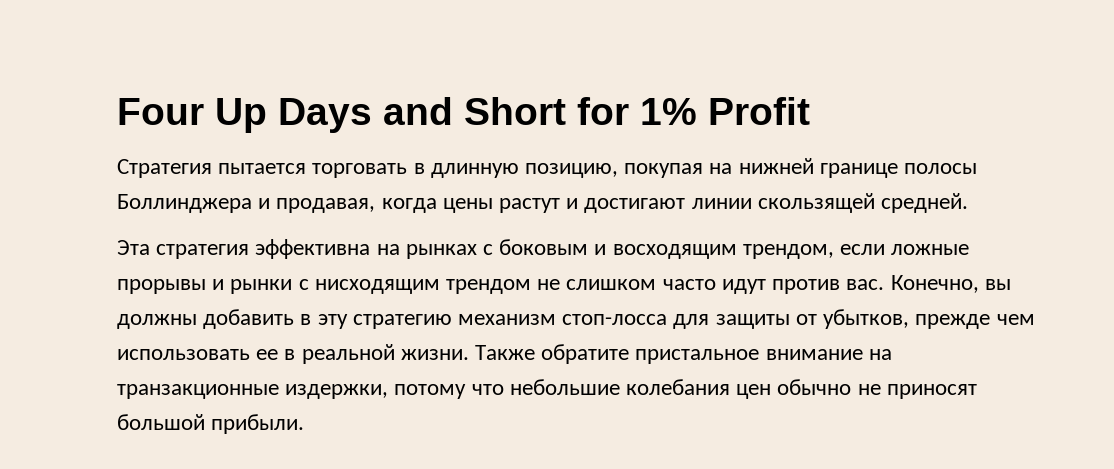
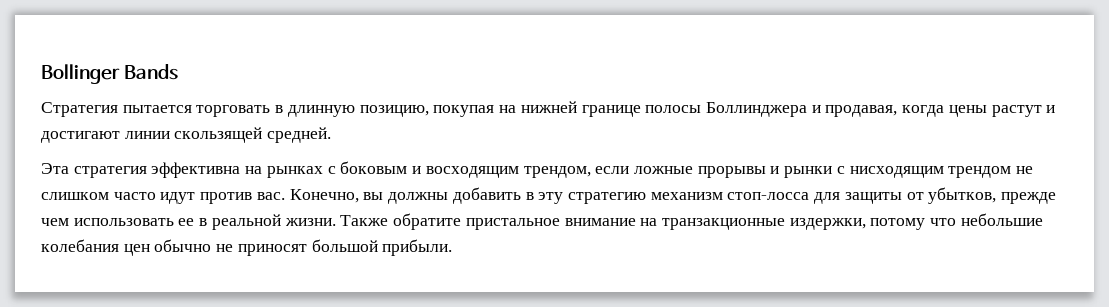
- Four Up Days and Short for 1% Profit
+ Bollinger Bands

